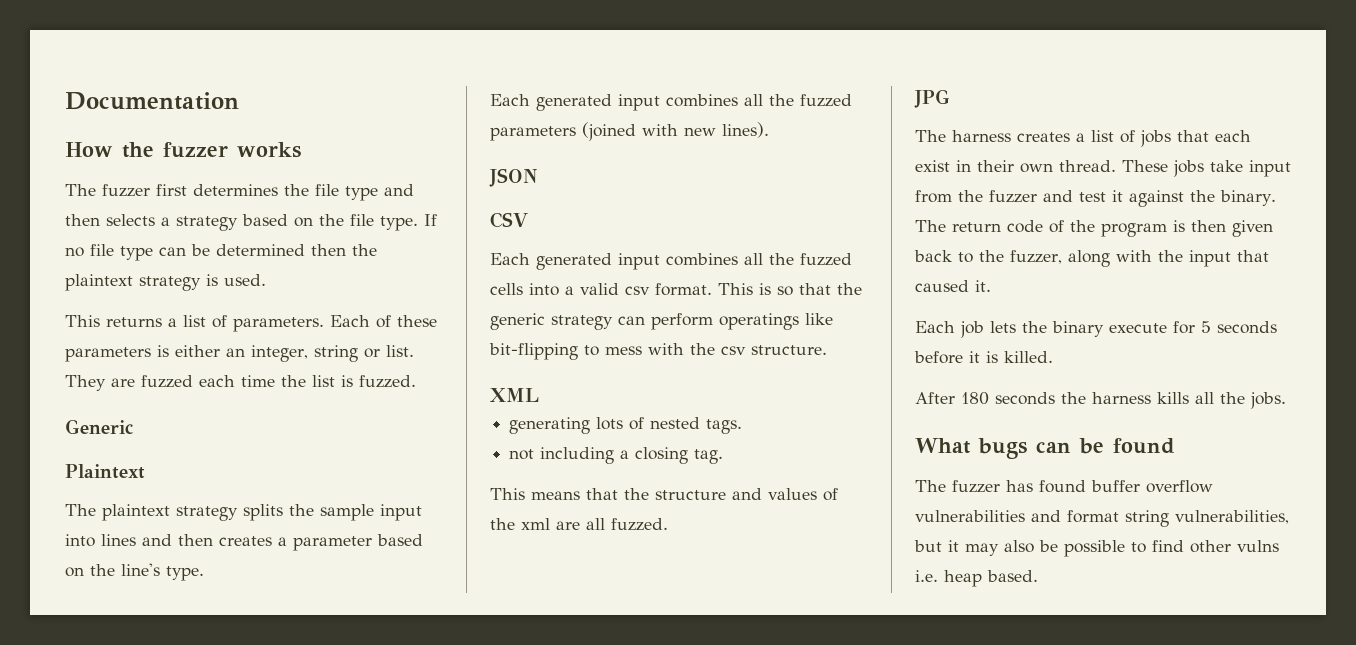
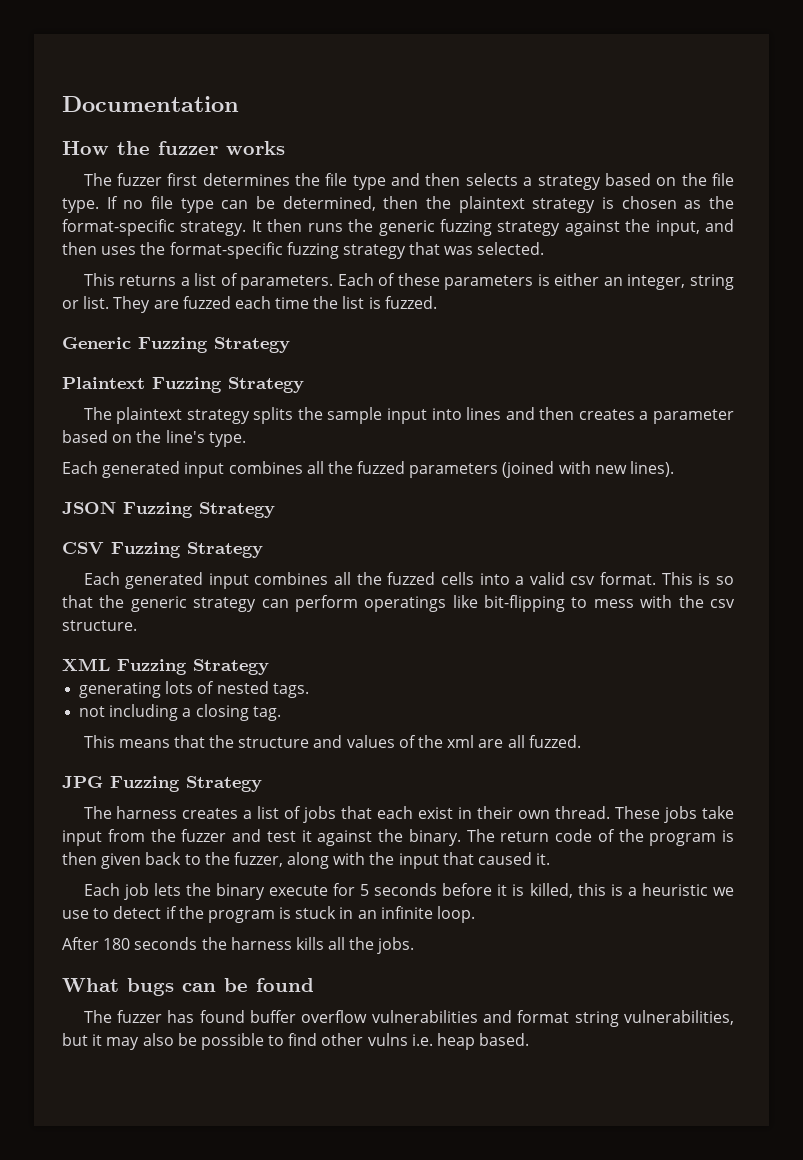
- If no file type can be determined then the plaintext strategy is used.
+ If no file type can be determined, then the plaintext strategy is chosen as the format-specific strategy. It then runs the generic fuzzing strategy against the input, and then uses the format-specific fuzzing strategy that was selected.
- Generic
+ Generic Fuzzing Strategy
- Plaintext
+ Plaintext Fuzzing Strategy
- JSON
+ JSON Fuzzing Strategy
- CSV
+ CSV Fuzzing Strategy
- XML
+ XML Fuzzing Strategy
- JPG
+ JPG Fuzzing Strategy
- Each job lets the binary execute for 5 seconds before it is killed.
+ Each job lets the binary execute for 5 seconds before it is killed, this is a heuristic we use to detect if the program is stuck in an infinite loop.

